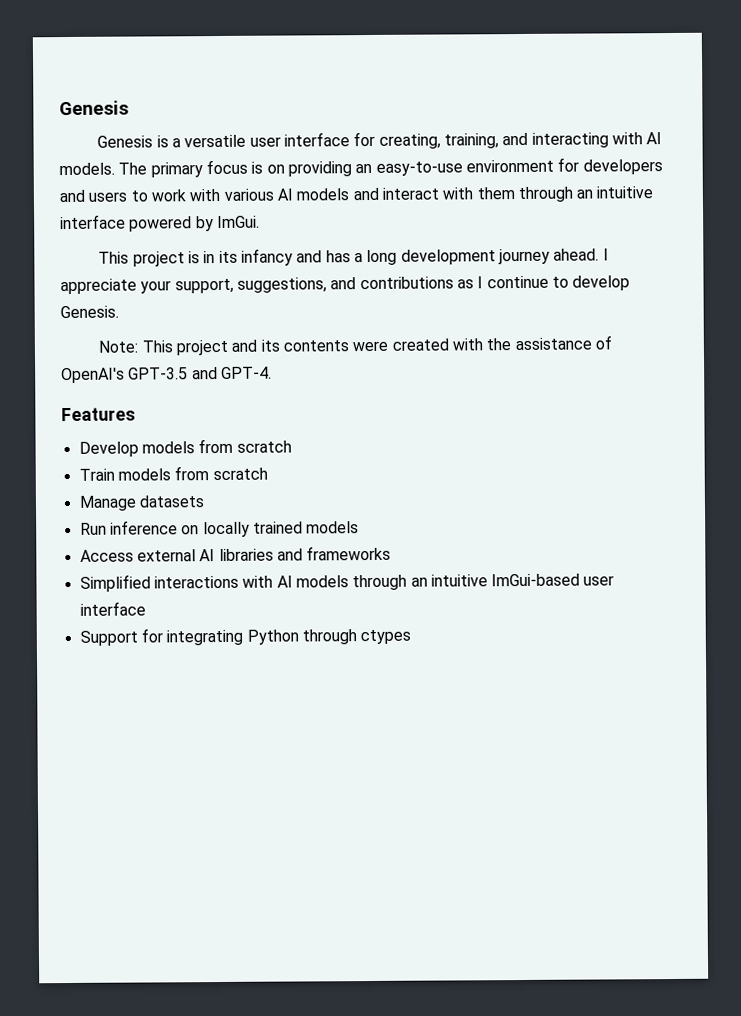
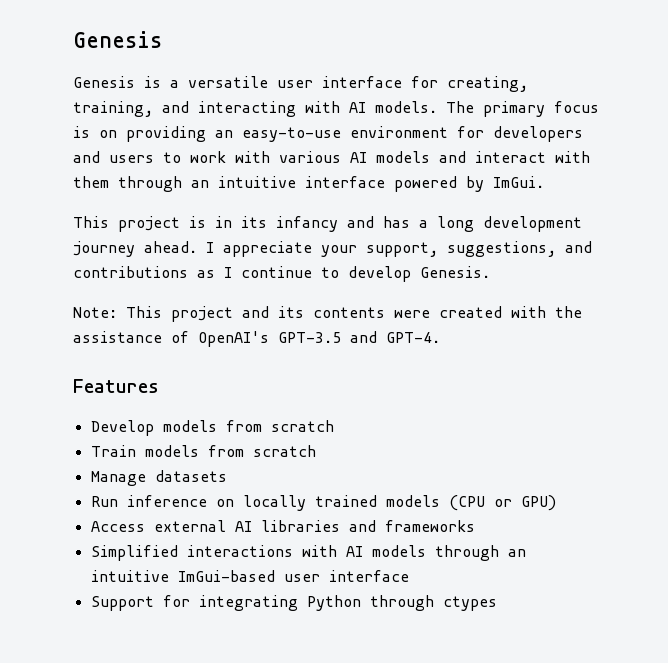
- Run inference on locally trained models
+ Run inference on locally trained models (CPU or GPU)

